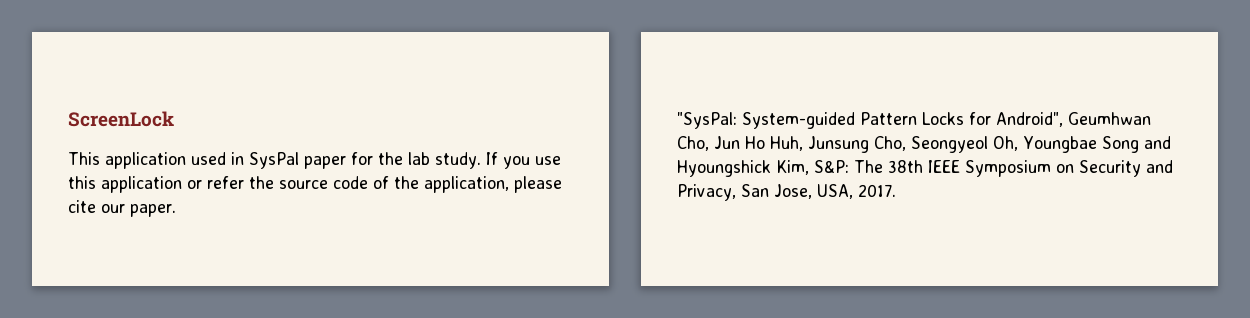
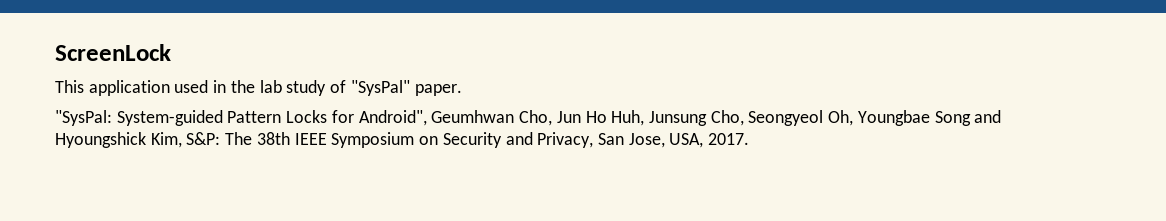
- This application used in SysPal paper for the lab study. If you use this application or refer the source code of the application, please cite our paper.
+ This application used in the lab study of "SysPal" paper.

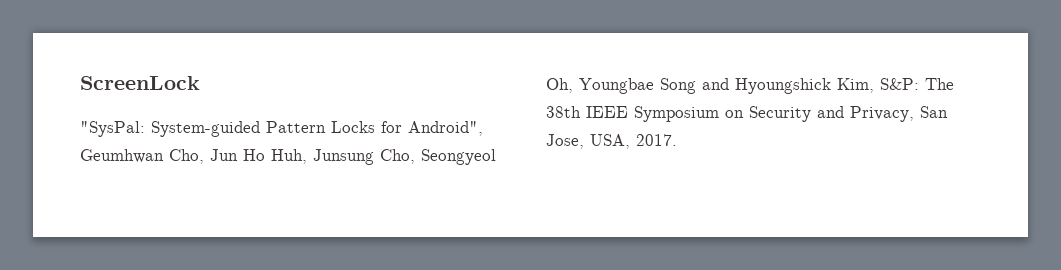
- This application used in the lab study of "SysPal" paper.

